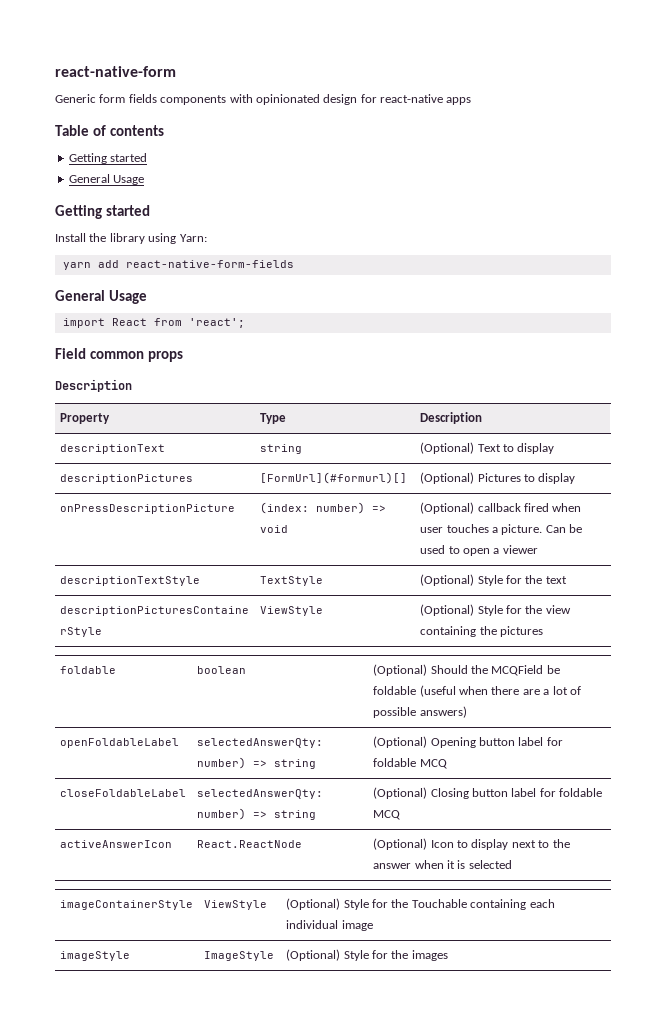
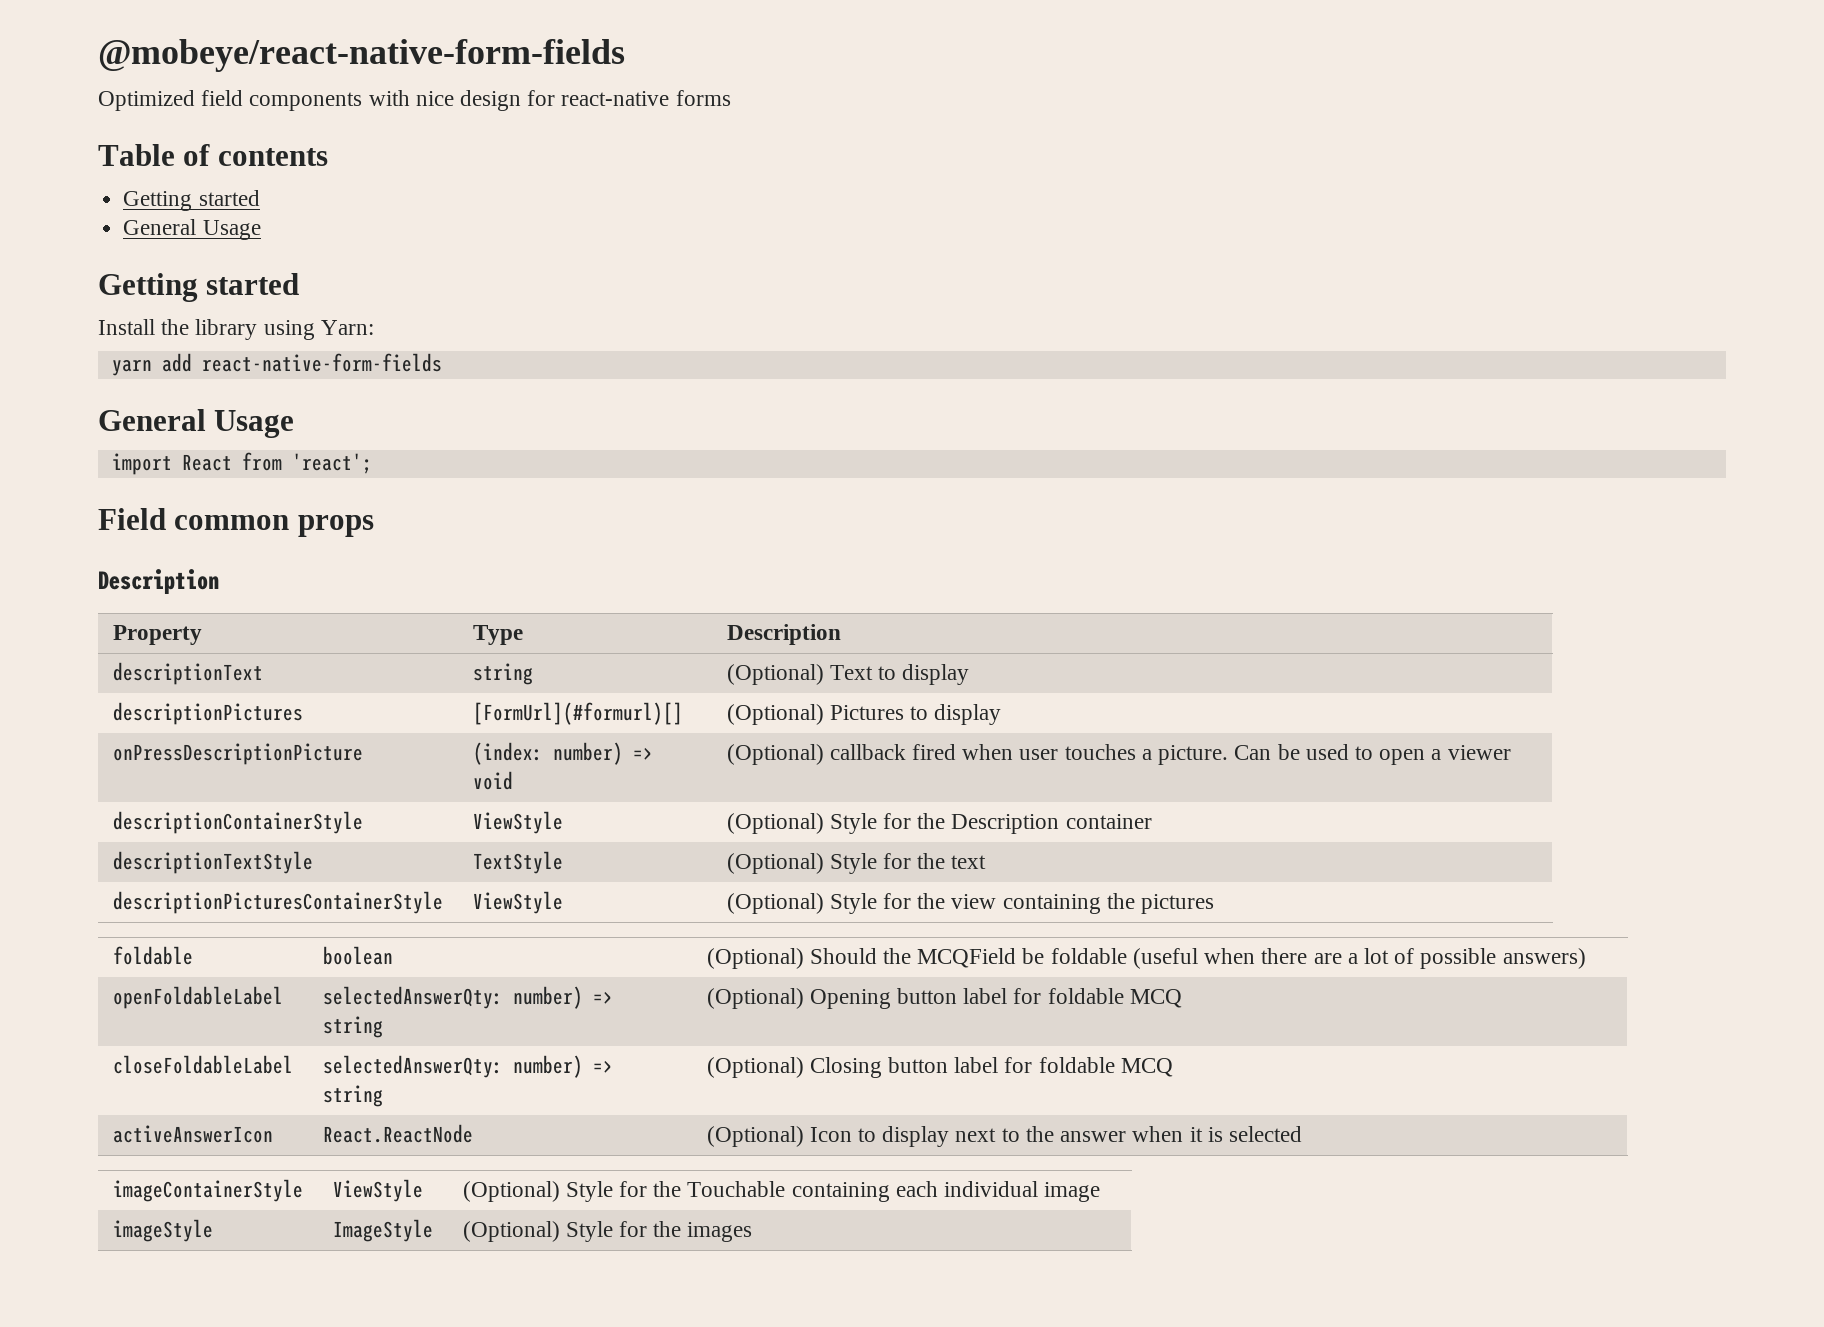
- react-native-form
- Generic form fields components with opinionated design for react-native apps
+ @mobeye/react-native-form-fields
+ Optimized field components with nice design for react-native forms
+ descriptionContainerStyle | ViewStyle | (Optional) Style for the Description container

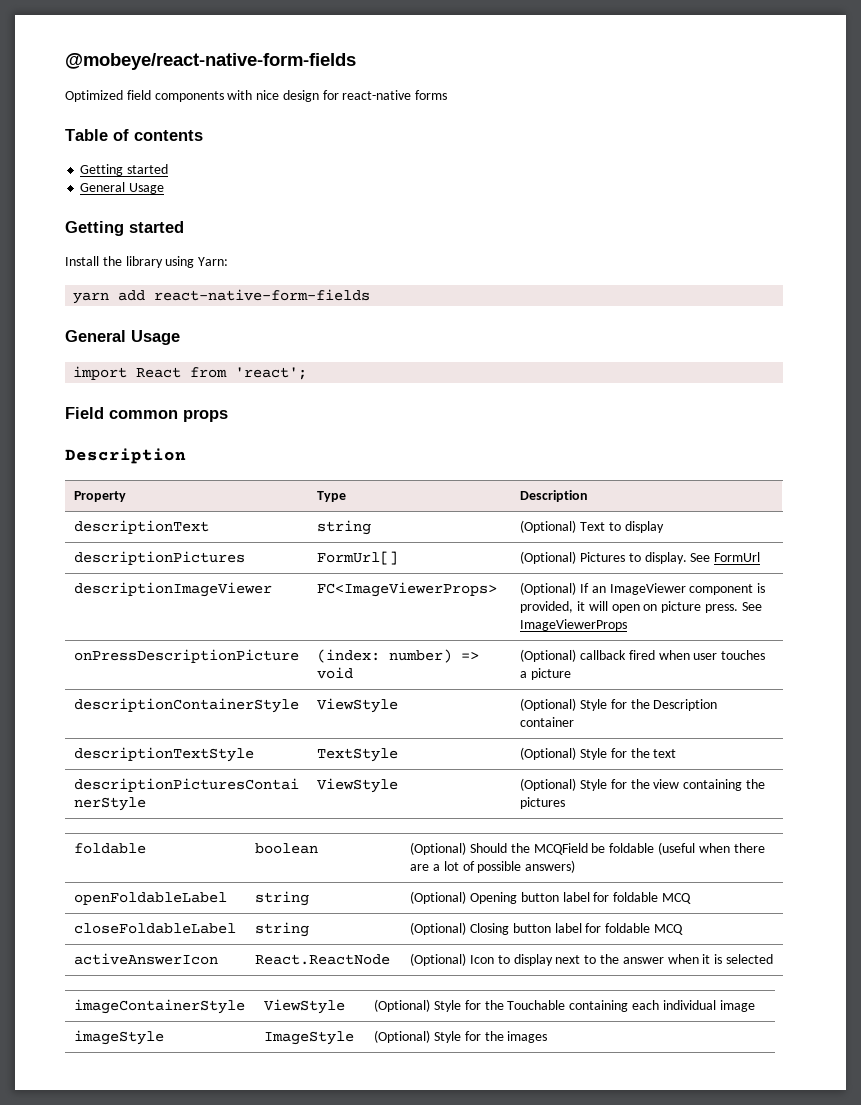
- descriptionPictures | [FormUrl](#formurl)[] | (Optional) Pictures to display
+ descriptionPictures | FormUrl[] | (Optional) Pictures to display. See FormUrl
+ descriptionImageViewer | FC<ImageViewerProps> | (Optional) If an ImageViewer component is provided, it will open on picture press. See ImageViewerProps
- onPressDescriptionPicture | (index: number) => void | (Optional) callback fired when user touches a picture. Can be used to open a viewer
+ onPressDescriptionPicture | (index: number) => void | (Optional) callback fired when user touches a picture
- openFoldableLabel | selectedAnswerQty: number) => string | (Optional) Opening button label for foldable MCQ
+ openFoldableLabel | string | (Optional) Opening button label for foldable MCQ
- closeFoldableLabel | selectedAnswerQty: number) => string | (Optional) Closing button label for foldable MCQ
+ closeFoldableLabel | string | (Optional) Closing button label for foldable MCQ

